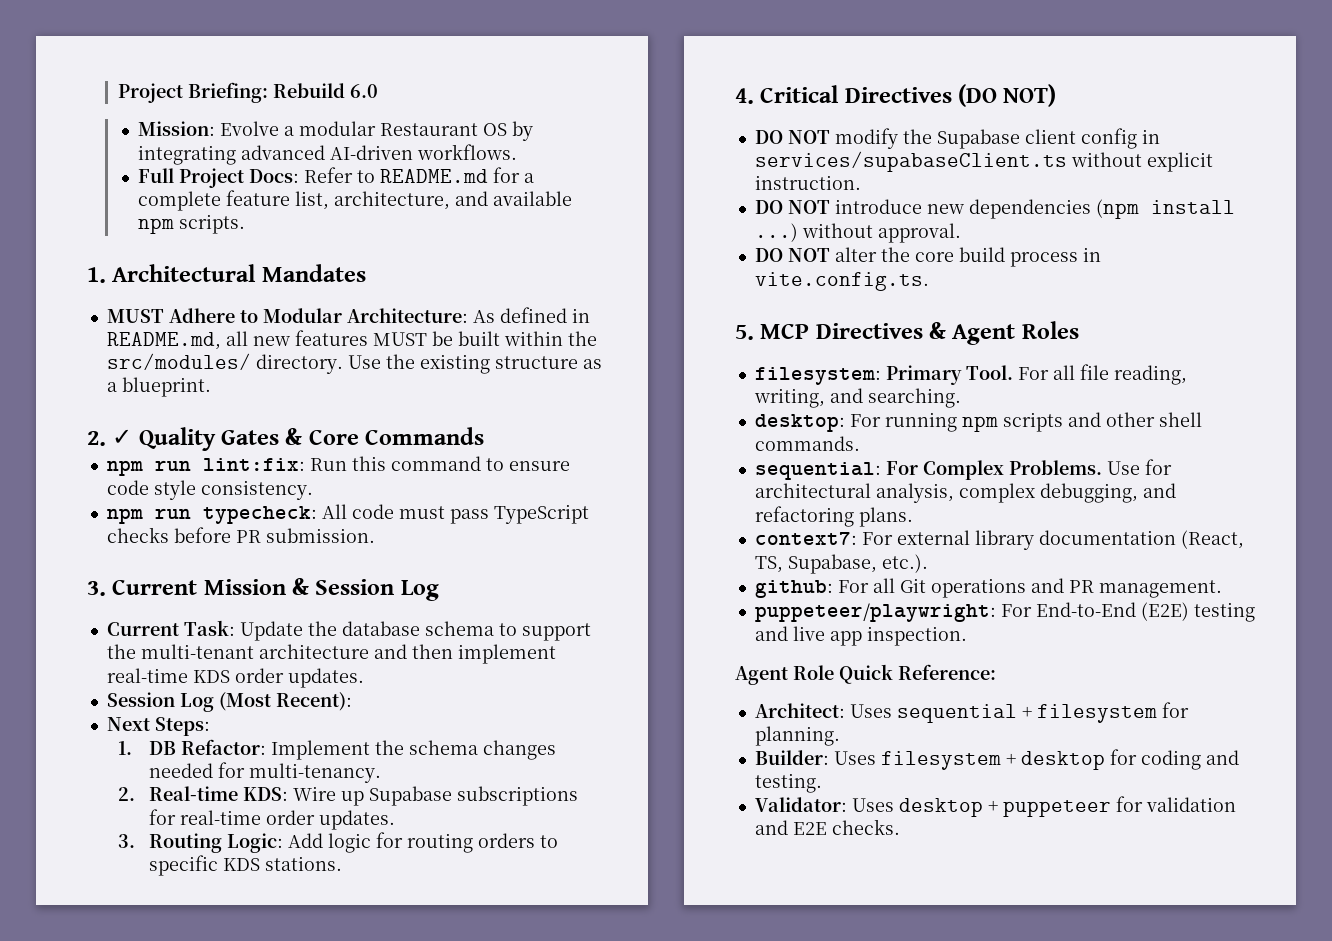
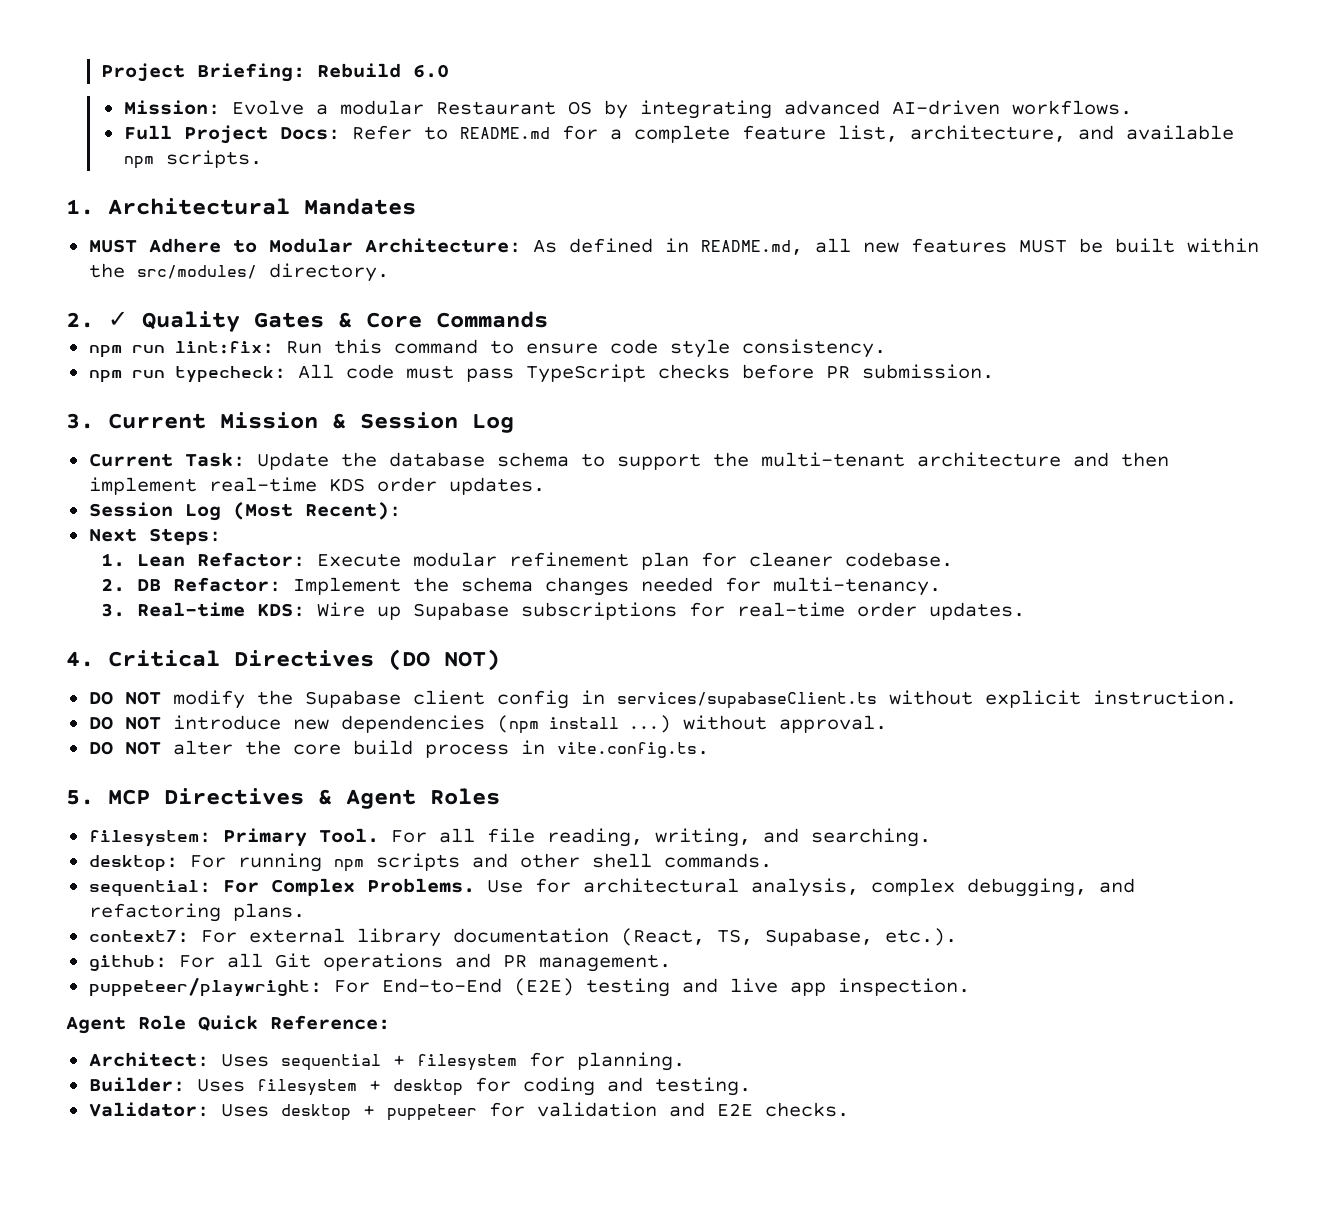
- Use the existing structure as a blueprint.
- 1. DB Refactor: Implement the schema changes needed for multi-tenancy.
+ 1. Lean Refactor: Execute modular refinement plan for cleaner codebase.
+ 2. DB Refactor: Implement the schema changes needed for multi-tenancy.
- 2. Real-time KDS: Wire up Supabase subscriptions for real-time order updates.
+ 3. Real-time KDS: Wire up Supabase subscriptions for real-time order updates.
- 3. Routing Logic: Add logic for routing orders to specific KDS stations.

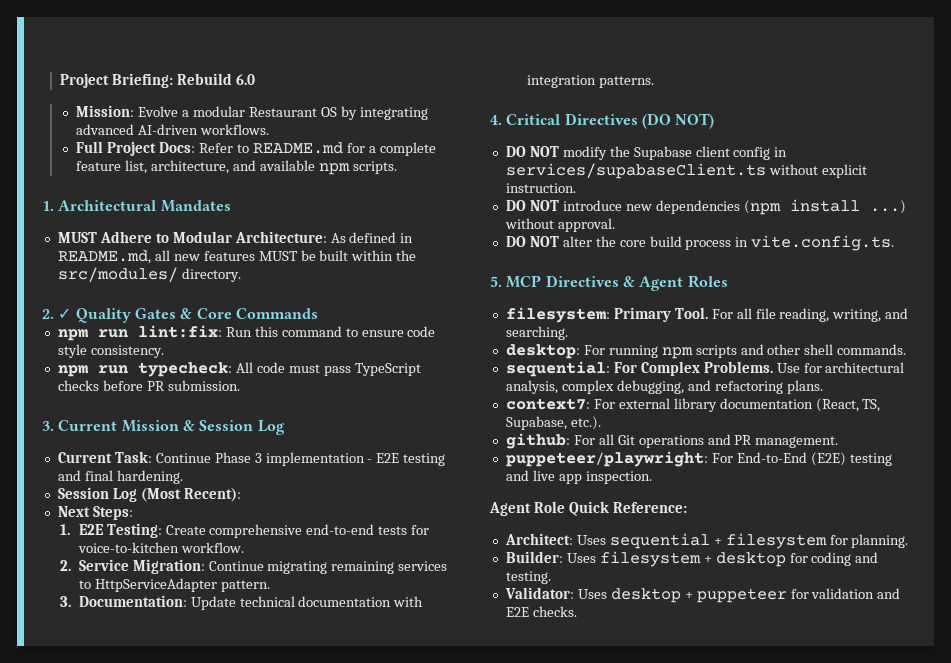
- Current Task: Update the database schema to support the multi-tenant architecture and then implement real-time KDS order updates.
+ Current Task: Continue Phase 3 implementation - E2E testing and final hardening.
- 1. Lean Refactor: Execute modular refinement plan for cleaner codebase.
- 2. DB Refactor: Implement the schema changes needed for multi-tenancy.
- 3. Real-time KDS: Wire up Supabase subscriptions for real-time order updates.
+ 1. E2E Testing: Create comprehensive end-to-end tests for voice-to-kitchen workflow.
+ 2. Service Migration: Continue migrating remaining services to HttpServiceAdapter pattern.
+ 3. Documentation: Update technical documentation with integration patterns.

